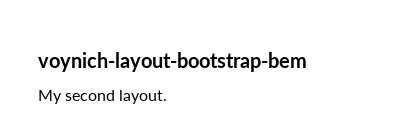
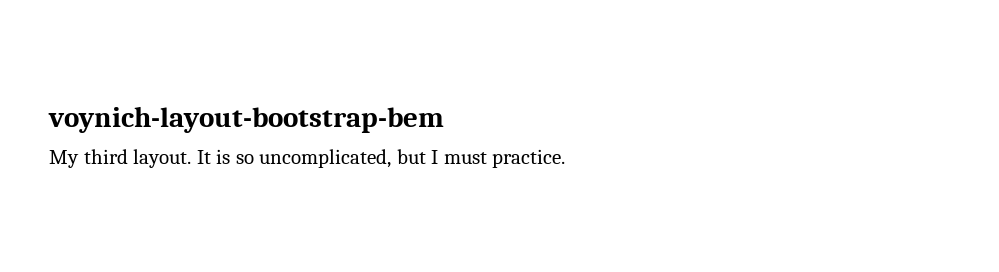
- My second layout.
+ My third layout. It is so uncomplicated, but I must practice.

